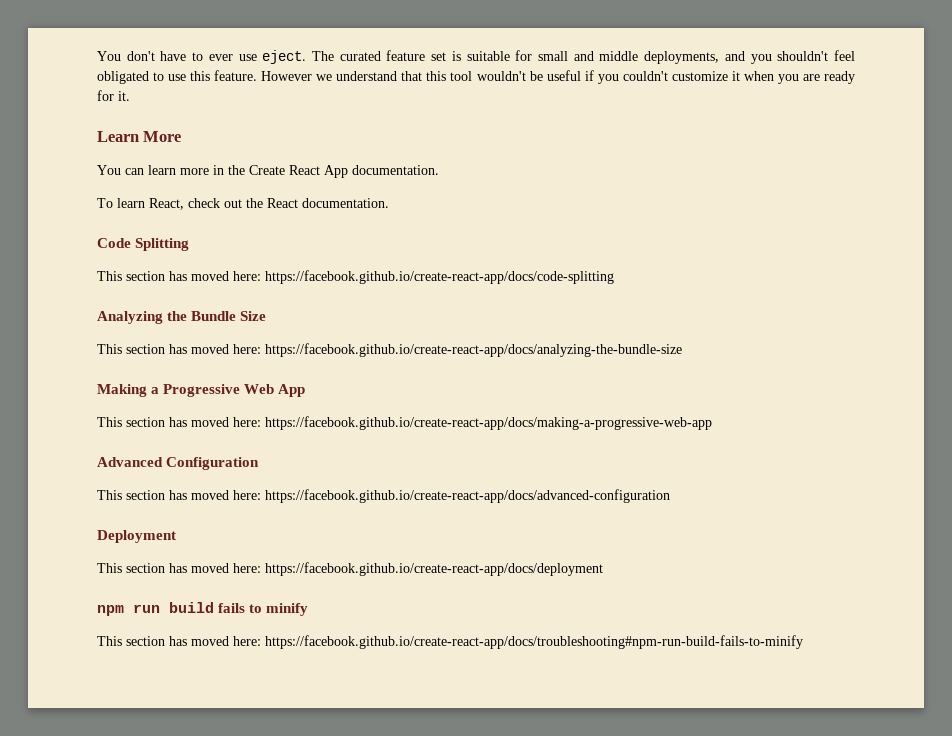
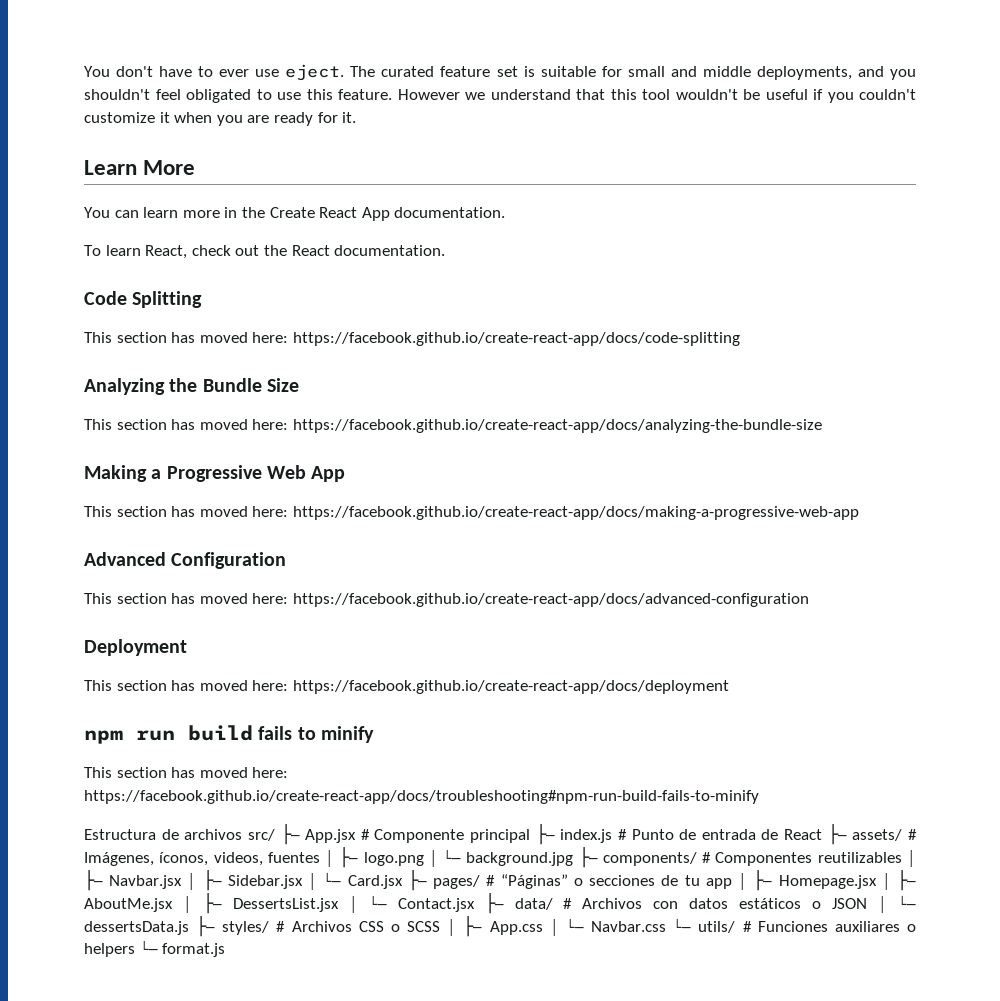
+ Estructura de archivos src/ ├─ App.jsx # Componente principal ├─ index.js # Punto de entrada de React ├─ assets/ # Imágenes, íconos, videos, fuentes │ ├─ logo.png │ └─ background.jpg ├─ components/ # Componentes reutilizables │ ├─ Navbar.jsx │ ├─ Sidebar.jsx │ └─ Card.jsx ├─ pages/ # “Páginas” o secciones de tu app │ ├─ Homepage.jsx │ ├─ AboutMe.jsx │ ├─ DessertsList.jsx │ └─ Contact.jsx ├─ data/ # Archivos con datos estáticos o JSON │ └─ dessertsData.js ├─ styles/ # Archivos CSS o SCSS │ ├─ App.css │ └─ Navbar.css └─ utils/ # Funciones auxiliares o helpers └─ format.js

